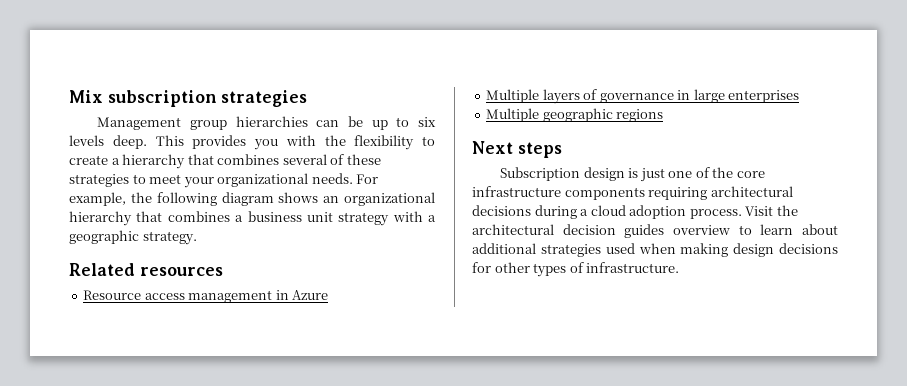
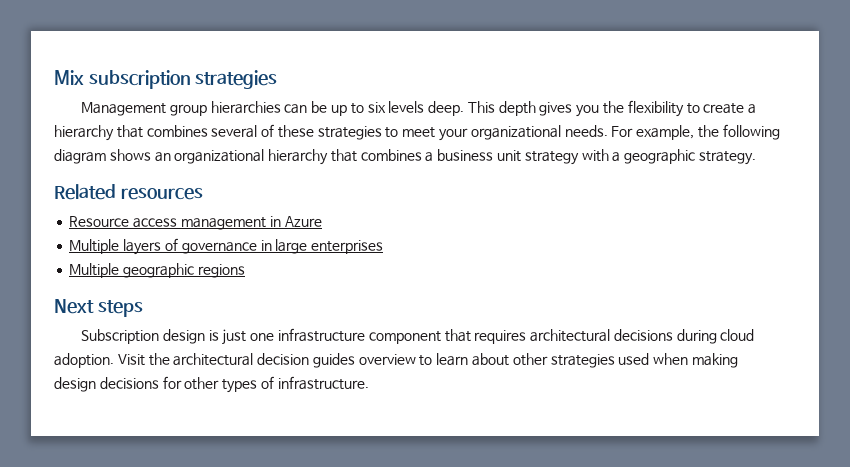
- This provides you with the flexibility to create a hierarchy that combines several of these strategies to meet your organizational needs.
+ This depth gives you the flexibility to create a hierarchy that combines several of these strategies to meet your organizational needs.
- Subscription design is just one of the core infrastructure components requiring architectural decisions during a cloud adoption process.
+ Subscription design is just one infrastructure component that requires architectural decisions during cloud adoption.
- Visit the architectural decision guides overview to learn about additional strategies used when making design decisions for other types of infrastructure.
+ Visit the architectural decision guides overview to learn about other strategies used when making design decisions for other types of infrastructure.

